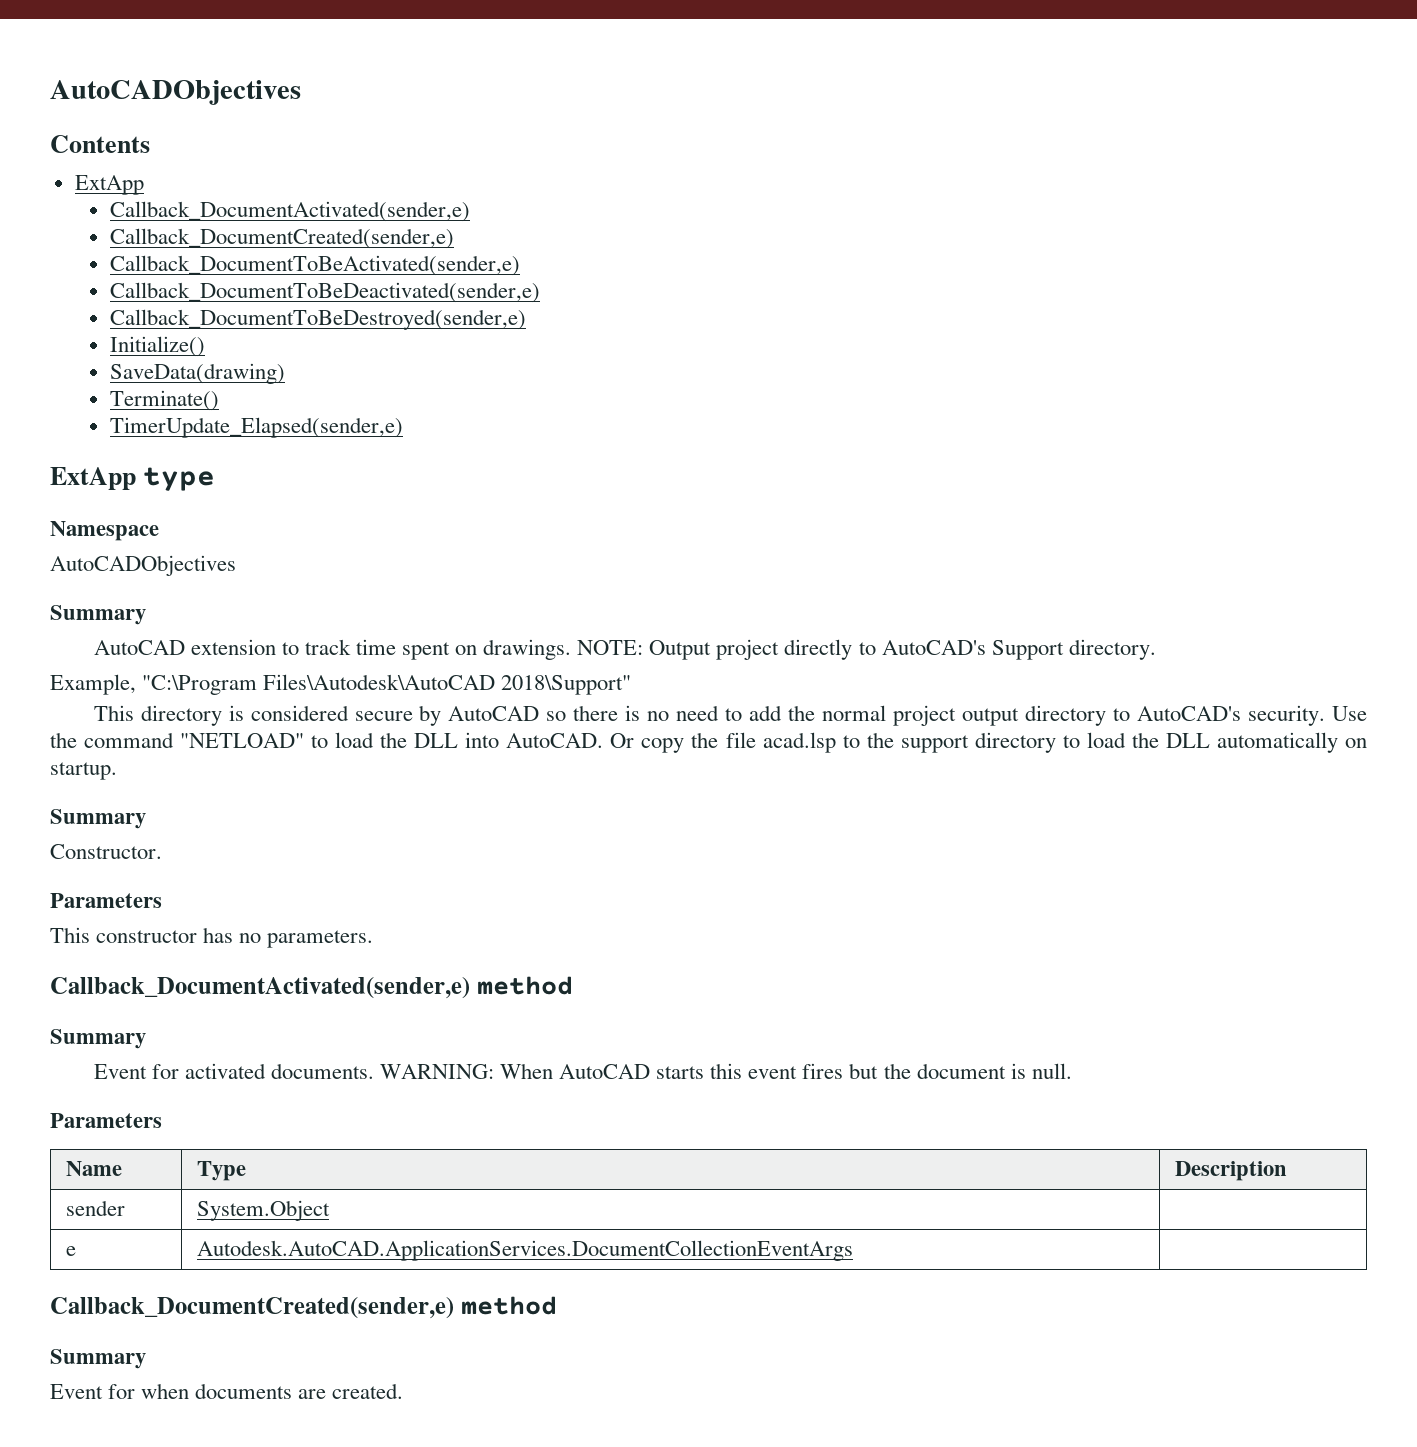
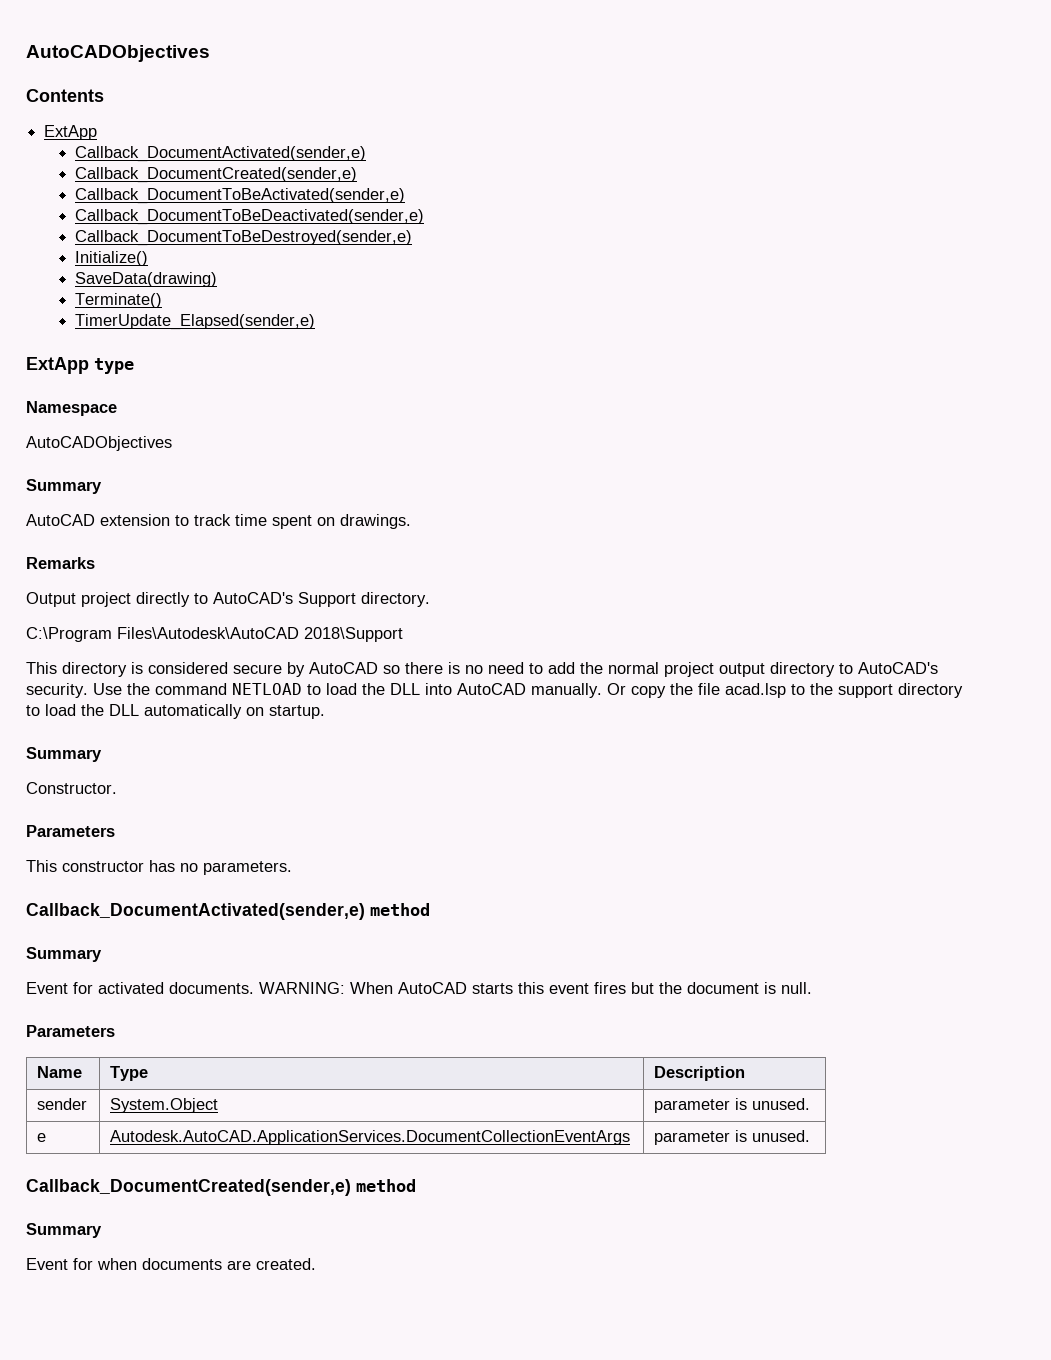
- AutoCAD extension to track time spent on drawings. NOTE: Output project directly to AutoCAD's Support directory.
+ AutoCAD extension to track time spent on drawings.
+ Remarks
+ Output project directly to AutoCAD's Support directory.
- Example, "C:\Program Files\Autodesk\AutoCAD 2018\Support"
+ C:\Program Files\Autodesk\AutoCAD 2018\Support
- Use the command "NETLOAD" to load the DLL into AutoCAD.
+ Use the command NETLOAD to load the DLL into AutoCAD manually.
- sender | System.Object |
+ sender | System.Object | parameter is unused.
- e | Autodesk.AutoCAD.ApplicationServices.DocumentCollectionEventArgs |
+ e | Autodesk.AutoCAD.ApplicationServices.DocumentCollectionEventArgs | parameter is unused.

